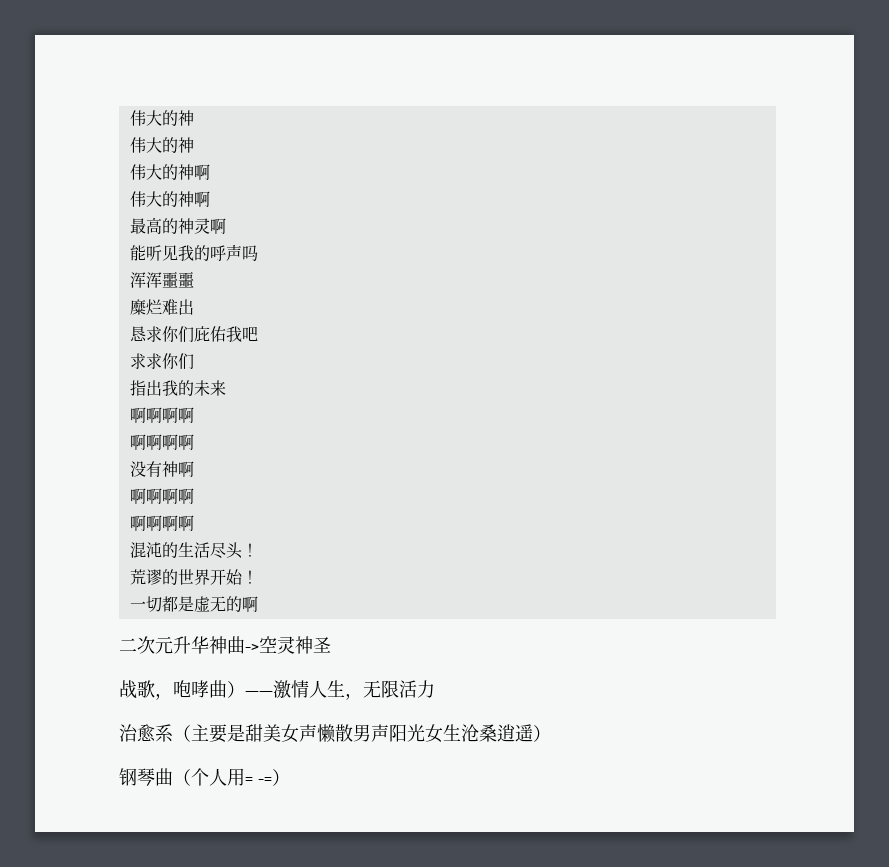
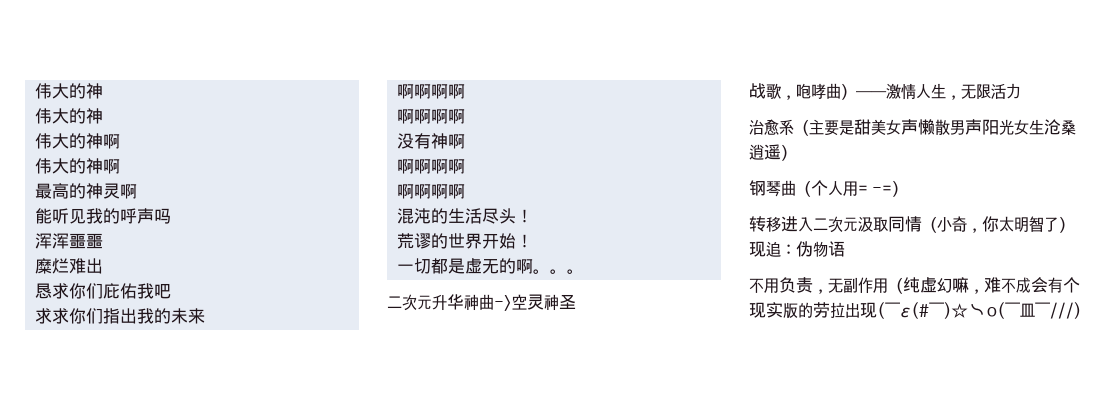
- 求求你们
- 指出我的未来
+ 求求你们指出我的未来
- 一切都是虚无的啊
+ 一切都是虚无的啊。。。
+ 转移进入二次元汲取同情（小奇，你太明智了）现追：伪物语
+ 不用负责，无副作用（纯虚幻嘛，难不成会有个现实版的劳拉出现(￣ε(#￣)☆╰╮o(￣皿￣///)

